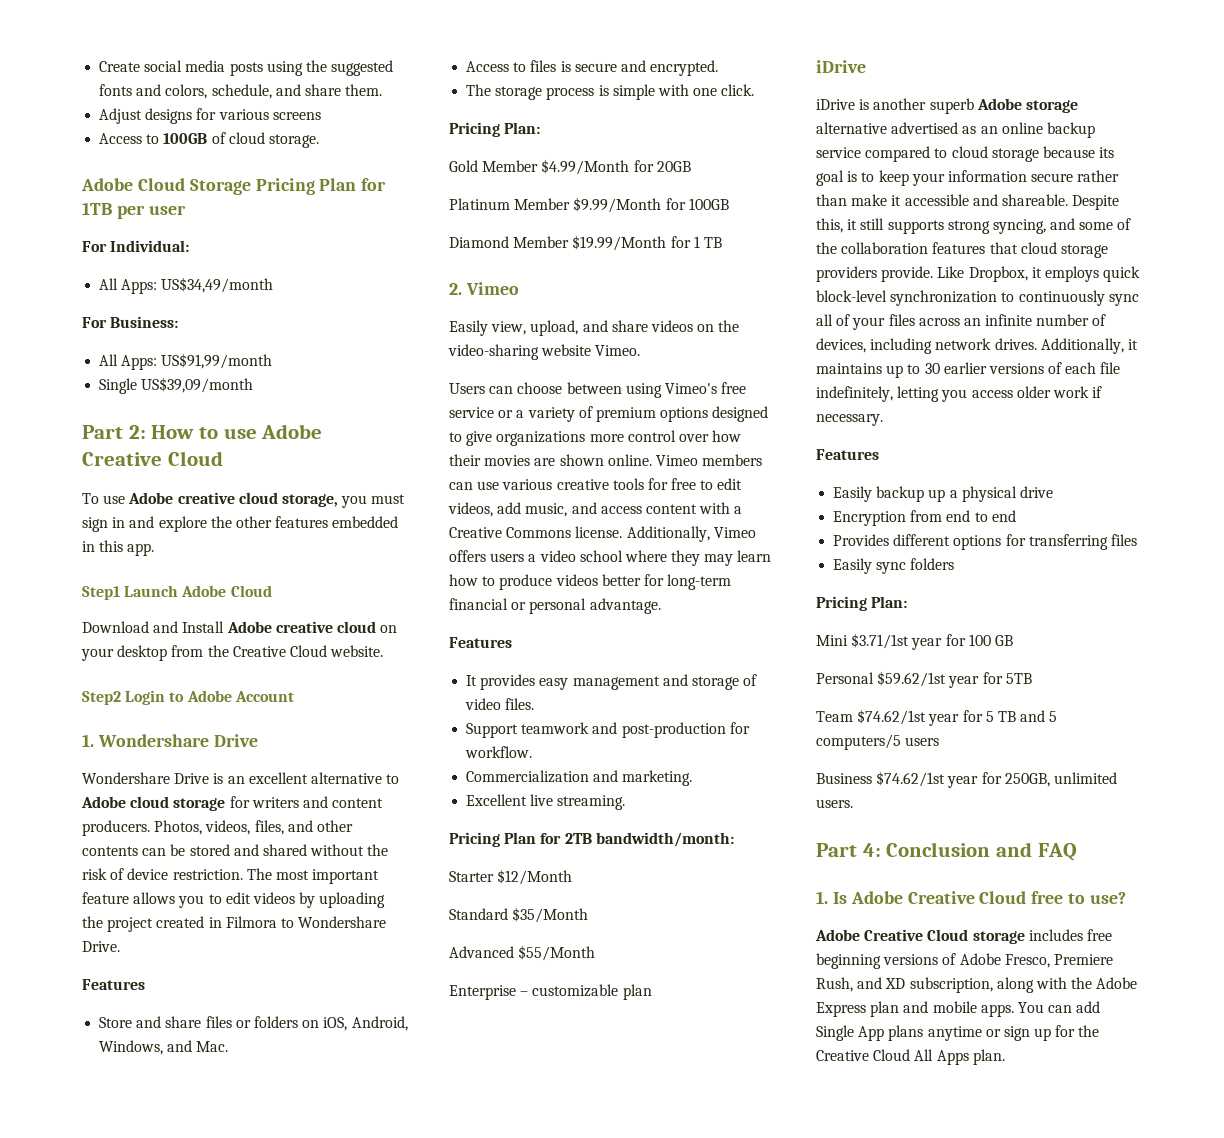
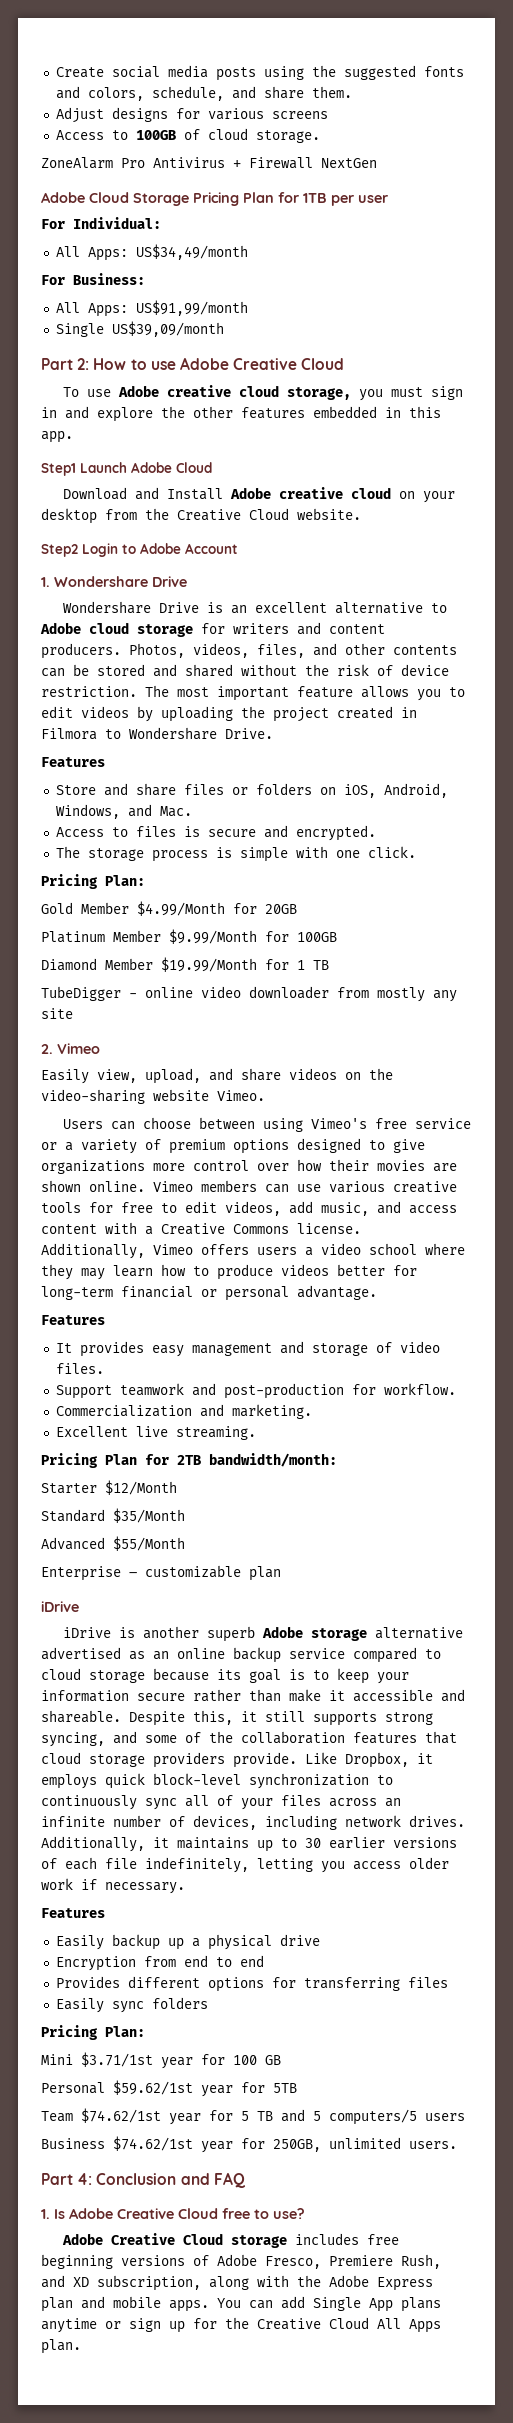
+ ZoneAlarm Pro Antivirus + Firewall NextGen
+ TubeDigger - online video downloader from mostly any site

